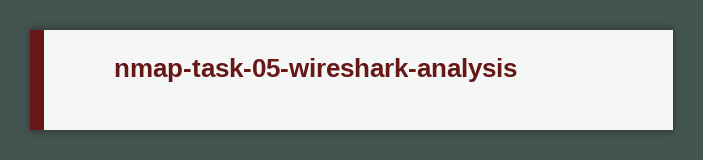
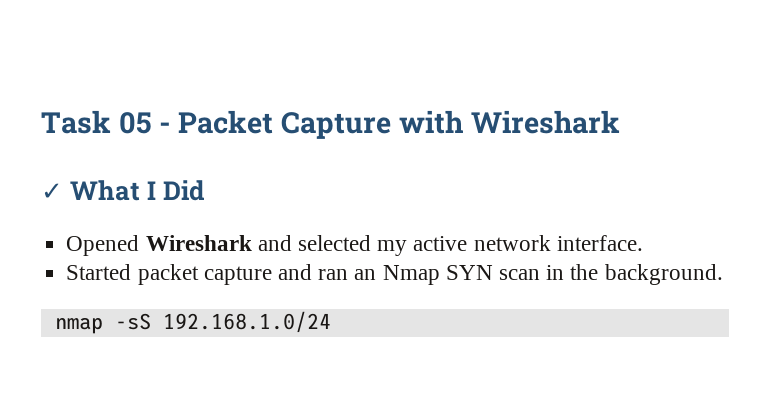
- nmap-task-05-wireshark-analysis
+ Task 05 - Packet Capture with Wireshark
+ ✓ What I Did
+ Opened Wireshark and selected my active network interface.
+ Started packet capture and ran an Nmap SYN scan in the background.
+ nmap -sS 192.168.1.0/24

